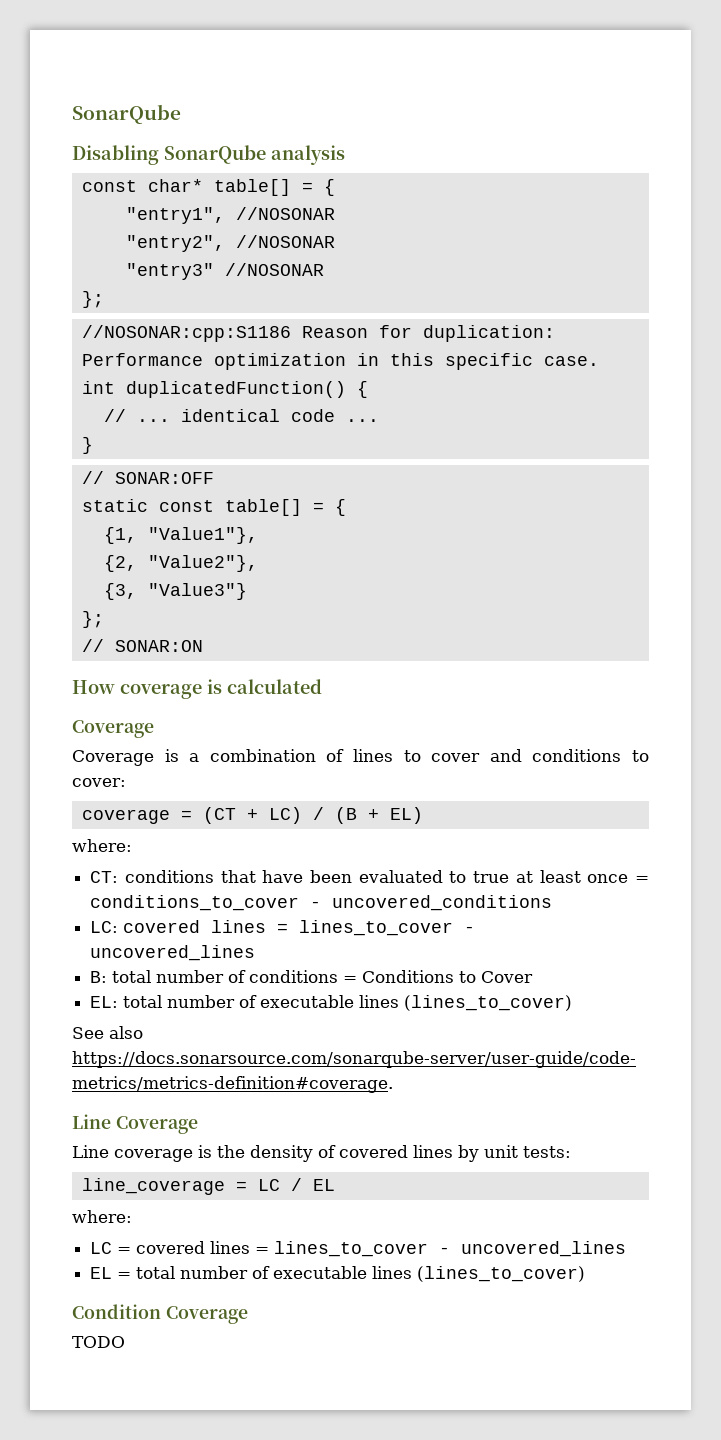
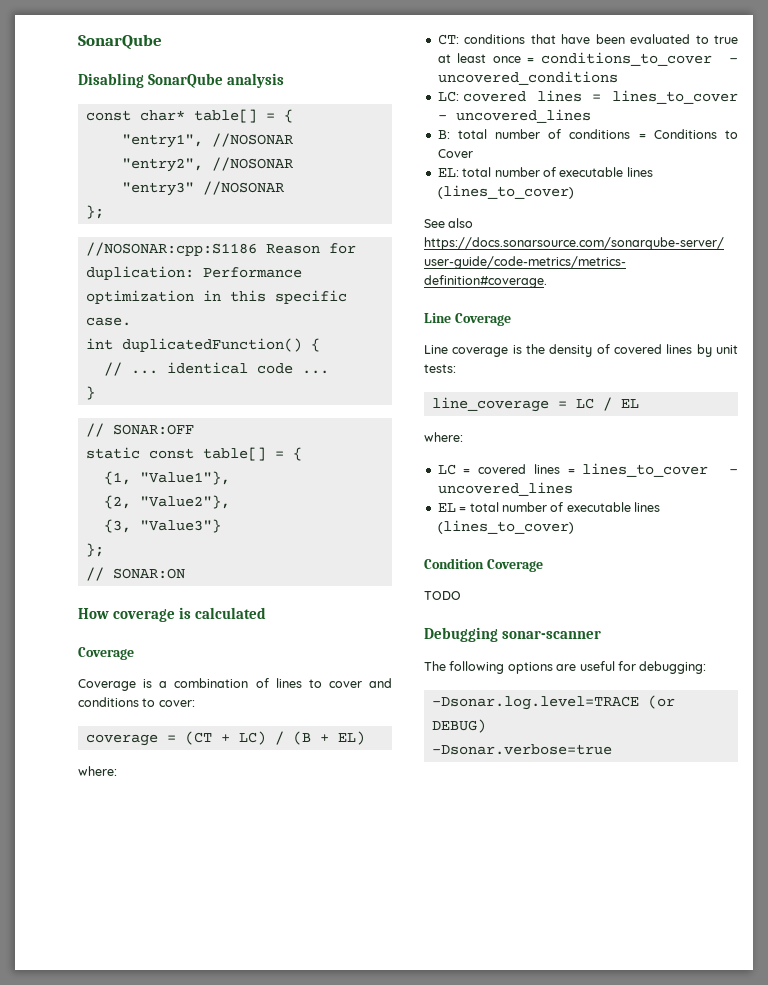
+ Debugging sonar-scanner
+ The following options are useful for debugging:
+ -Dsonar.log.level=TRACE (or DEBUG)
+ -Dsonar.verbose=true

